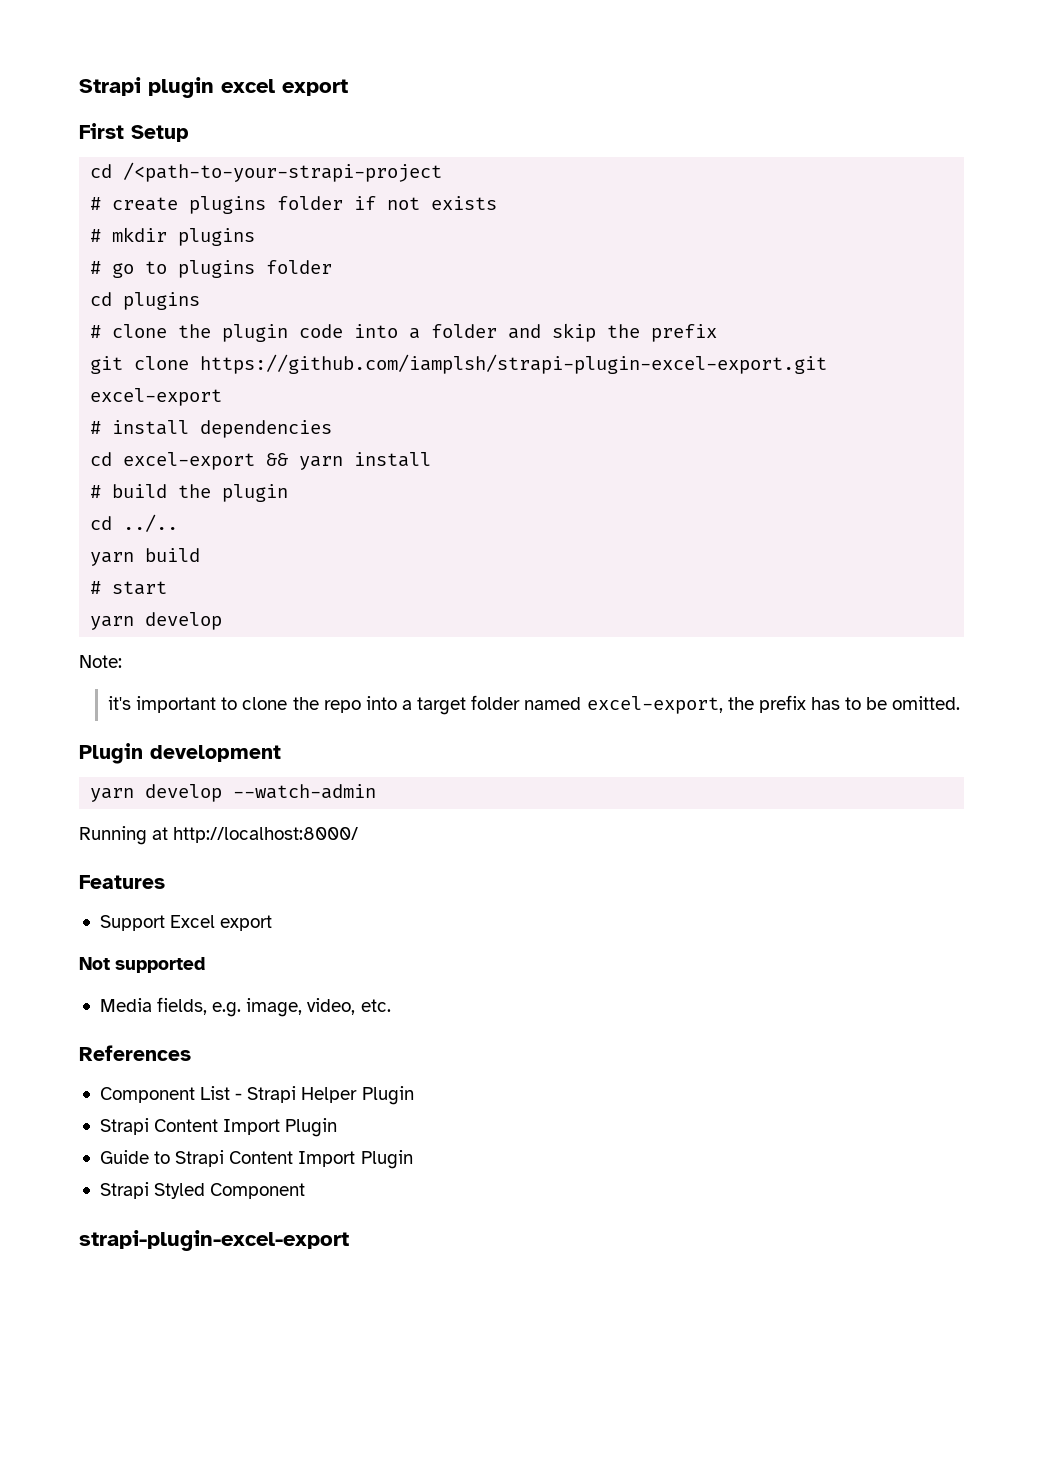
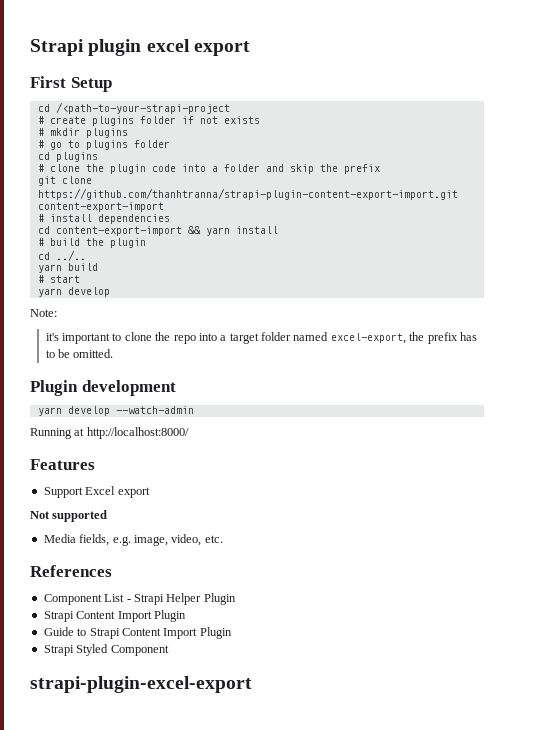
- git clone https://github.com/iamplsh/strapi-plugin-excel-export.git excel-export
+ git clone https://github.com/thanhtranna/strapi-plugin-content-export-import.git content-export-import
- cd excel-export && yarn install
+ cd content-export-import && yarn install

